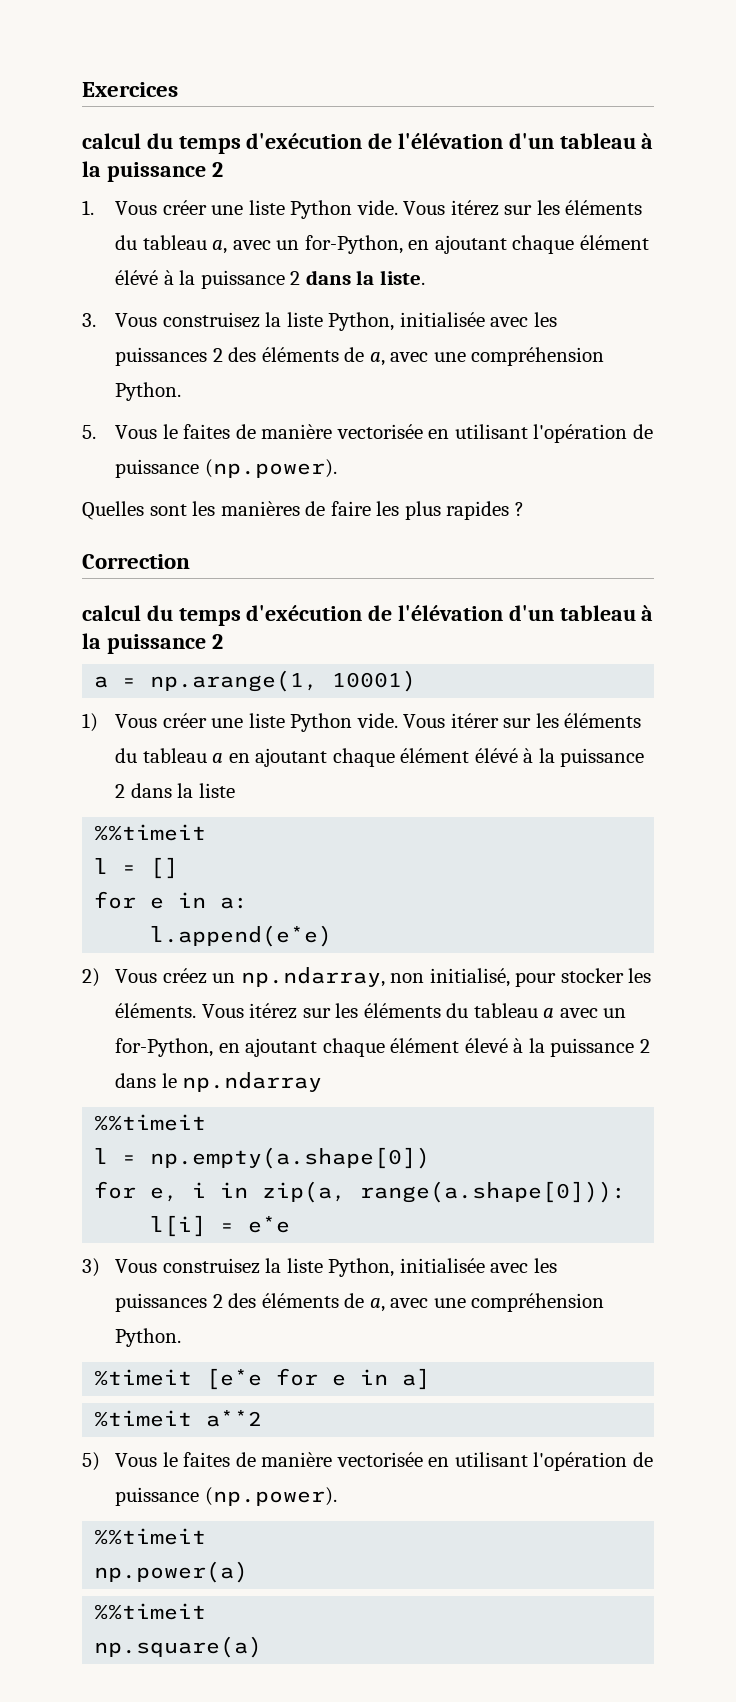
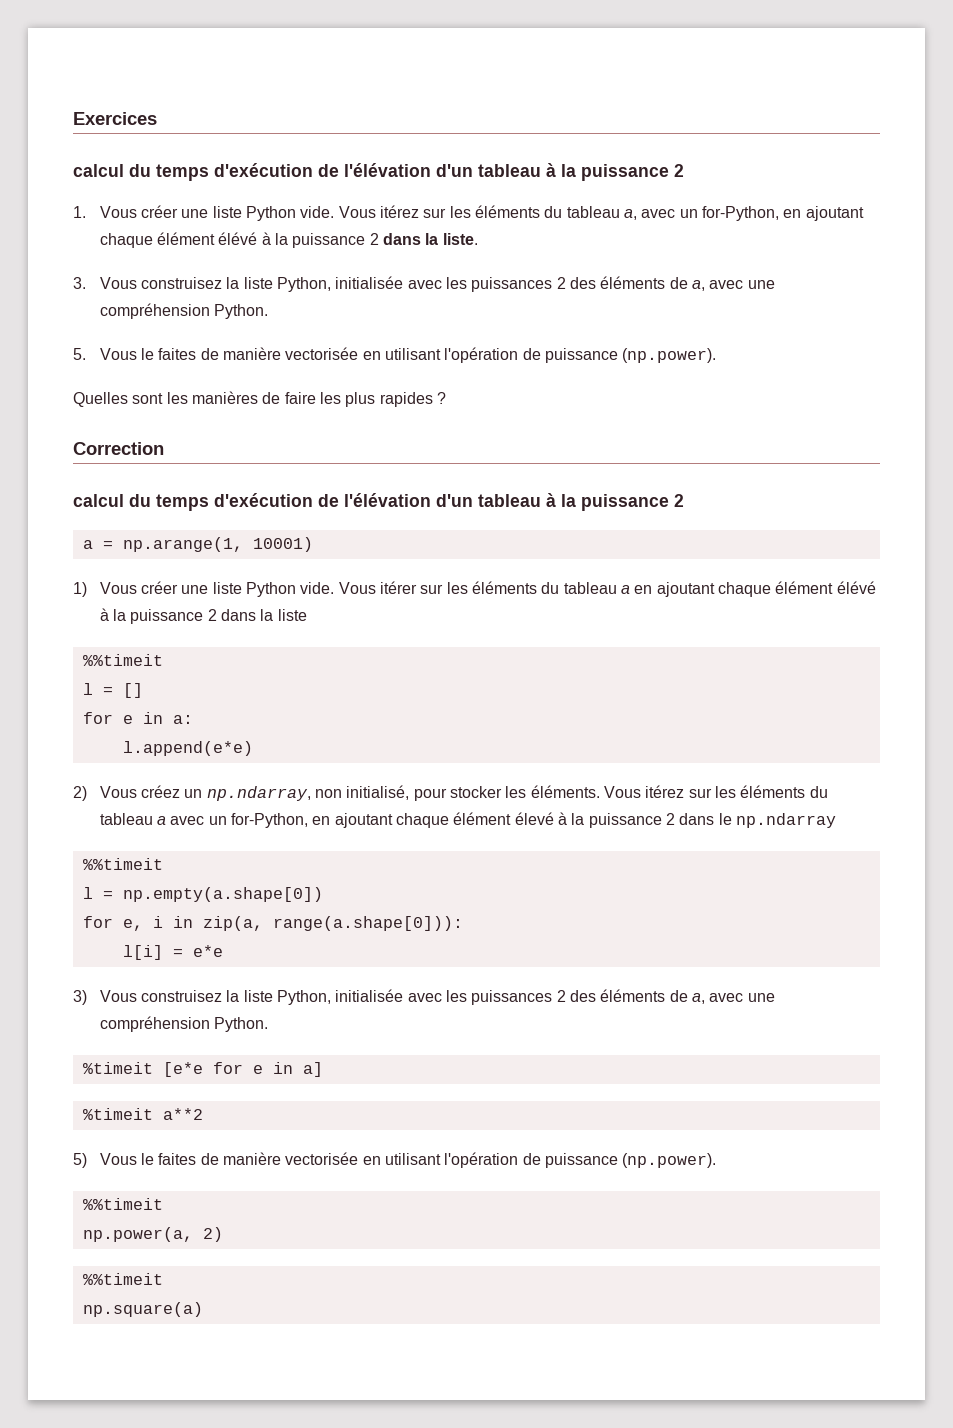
- np.power(a)
+ np.power(a, 2)

